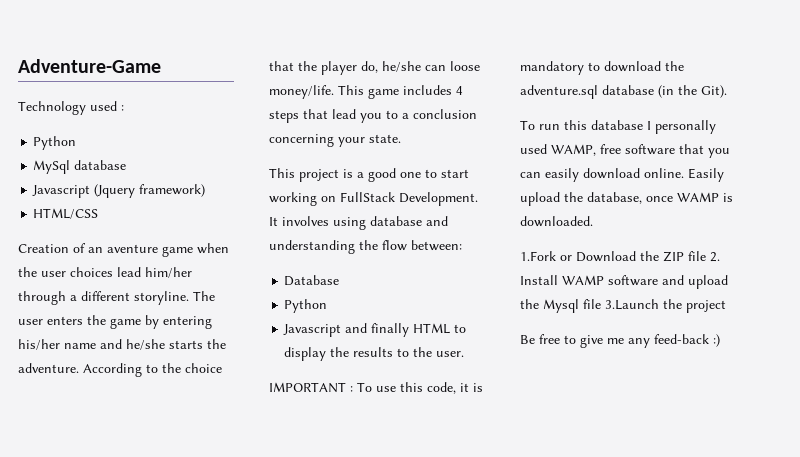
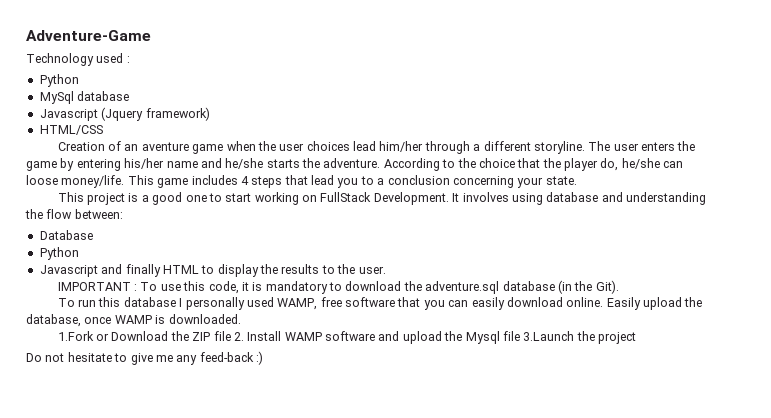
- Be free to give me any feed-back :)
+ Do not hesitate to give me any feed-back :)

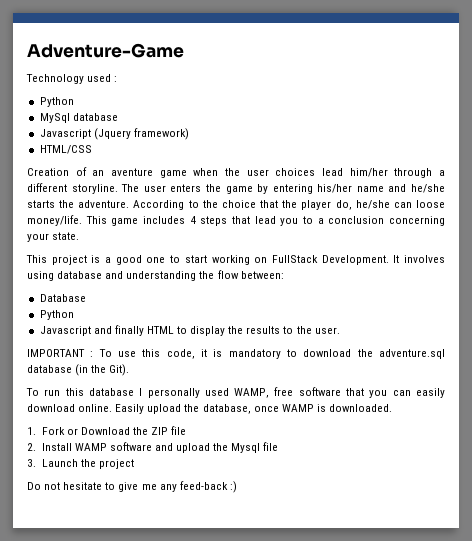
- 1.Fork or Download the ZIP file 2. Install WAMP software and upload the Mysql file 3.Launch the project
+ 1. Fork or Download the ZIP file
+ 2. Install WAMP software and upload the Mysql file
+ 3. Launch the project

